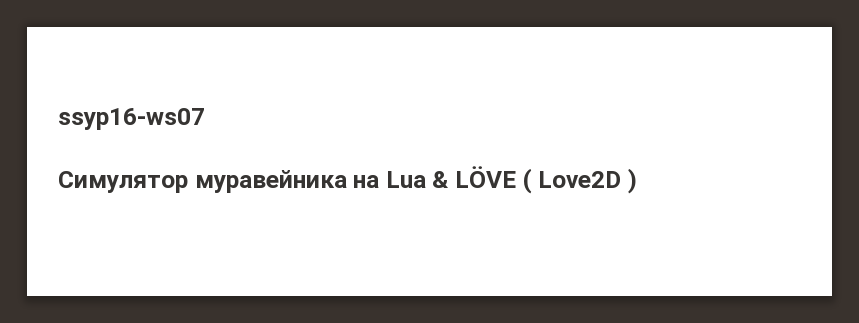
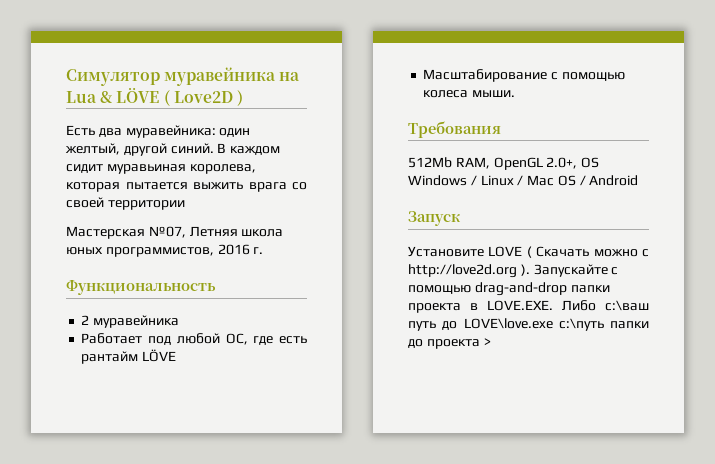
- ssyp16-ws07
+ Есть два муравейника: один желтый, другой синий. В каждом сидит муравьиная королева, которая пытается выжить врага со своей территории
+ Мастерская №07, Летняя школа юных программистов, 2016 г.
+ Функциональность
+ 2 муравейника
+ Работает под любой ОС, где есть рантайм LÖVE
+ Масштабирование с помощью колеса мыши.
+ Требования
+ 512Mb RAM, OpenGL 2.0+, OS Windows / Linux / Mac OS / Android
+ Запуск
+ Установите LOVE ( Скачать можно с http://love2d.org ). Запускайте с помощью drag-and-drop папки проекта в LOVE.EXE. Либо c:\ваш путь до LOVE\love.exe c:\путь папки до проекта >

